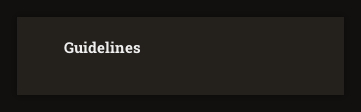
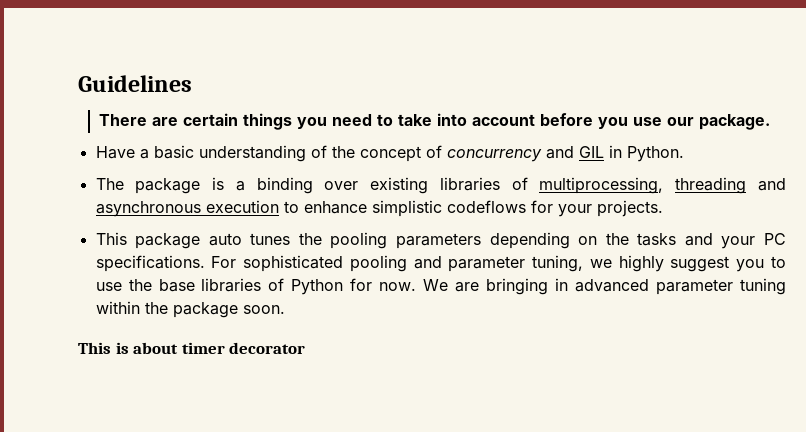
+ There are certain things you need to take into account before you use our package.
+ Have a basic understanding of the concept of concurrency and GIL in Python.
+ The package is a binding over existing libraries of multiprocessing, threading and asynchronous execution to enhance simplistic codeflows for your projects.
+ This package auto tunes the pooling parameters depending on the tasks and your PC specifications. For sophisticated pooling and parameter tuning, we highly suggest you to use the base libraries of Python for now. We are bringing in advanced parameter tuning within the package soon.
+ This is about timer decorator

